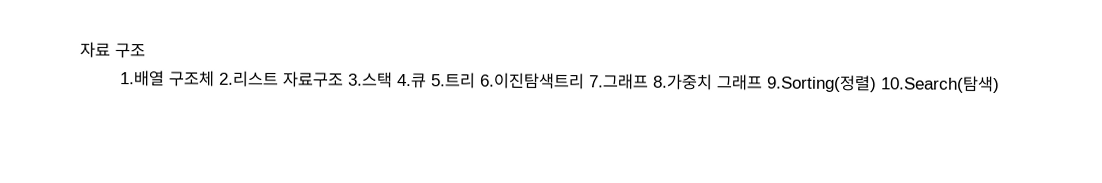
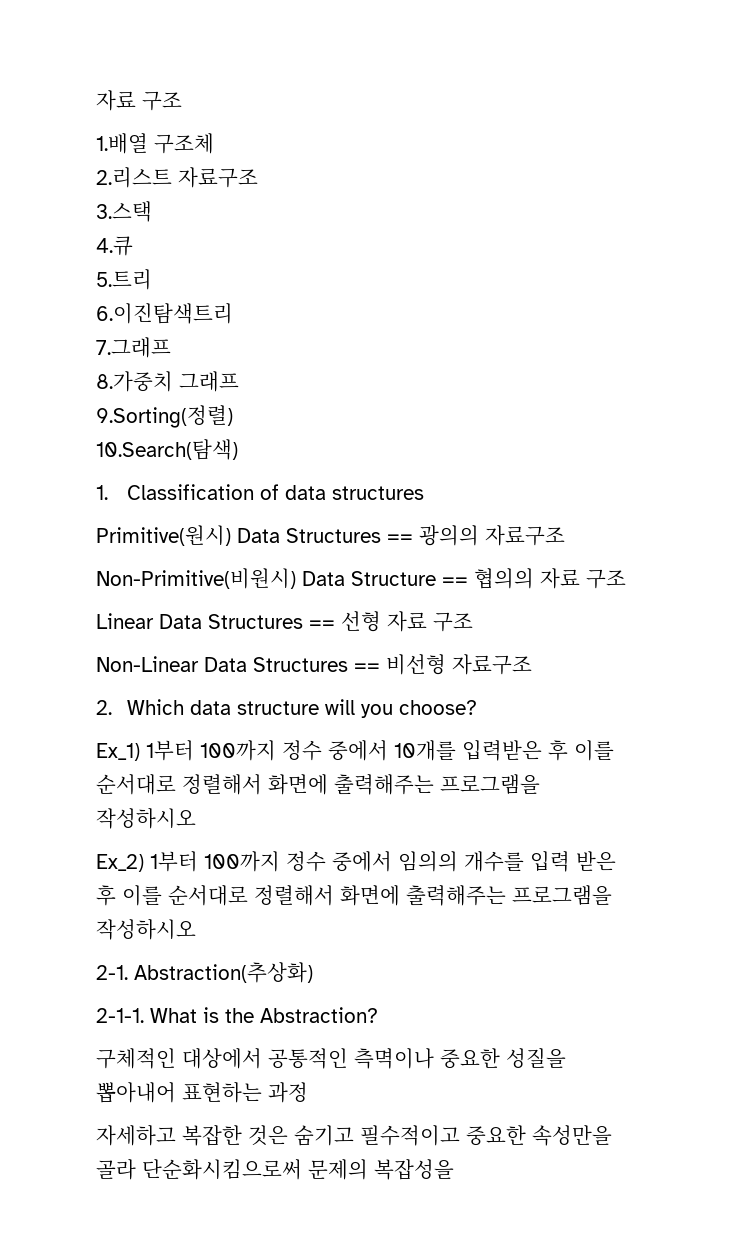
- 1.배열 구조체 2.리스트 자료구조 3.스택 4.큐 5.트리 6.이진탐색트리 7.그래프 8.가중치 그래프 9.Sorting(정렬) 10.Search(탐색)
+ 1.배열 구조체
+ 2.리스트 자료구조
+ 3.스택
+ 4.큐
+ 5.트리
+ 6.이진탐색트리
+ 7.그래프
+ 8.가중치 그래프
+ 9.Sorting(정렬)
+ 10.Search(탐색)
+ 1. Classification of data structures
+ Primitive(원시) Data Structures == 광의의 자료구조
+ Non-Primitive(비원시) Data Structure == 협의의 자료 구조
+ Linear Data Structures == 선형 자료 구조
+ Non-Linear Data Structures == 비선형 자료구조
+ 2. Which data structure will you choose?
+ Ex_1) 1부터 100까지 정수 중에서 10개를 입력받은 후 이를 순서대로 정렬해서 화면에 출력해주는 프로그램을 작성하시오
+ Ex_2) 1부터 100까지 정수 중에서 임의의 개수를 입력 받은 후 이를 순서대로 정렬해서 화면에 출력해주는 프로그램을 작성하시오
+ 2-1. Abstraction(추상화)
+ 2-1-1. What is the Abstraction?
+ 구체적인 대상에서 공통적인 측멱이나 중요한 성질을 뽑아내어 표현하는 과정
+ 자세하고 복잡한 것은 숨기고 필수적이고 중요한 속성만을 골라 단순화시킴으로써 문제의 복잡성을

